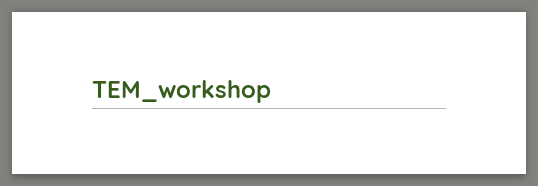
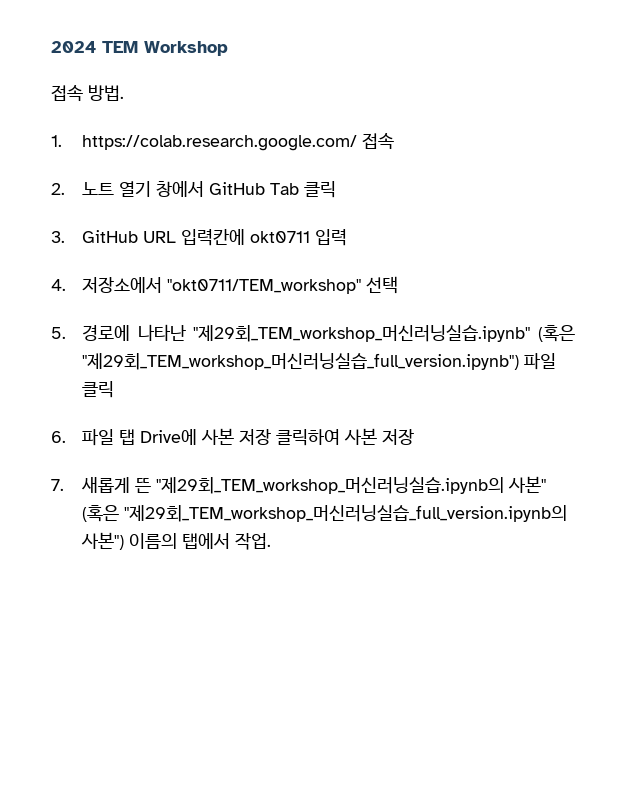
- TEM_workshop
+ 2024 TEM Workshop
+ 접속 방법.
+ 1. https://colab.research.google.com/ 접속
+ 2. 노트 열기 창에서 GitHub Tab 클릭
+ 3. GitHub URL 입력칸에 okt0711 입력
+ 4. 저장소에서 "okt0711/TEM_workshop" 선택
+ 5. 경로에 나타난 "제29회_TEM_workshop_머신러닝실습.ipynb" (혹은 "제29회_TEM_workshop_머신러닝실습_full_version.ipynb") 파일 클릭
+ 6. 파일 탭 Drive에 사본 저장 클릭하여 사본 저장
+ 7. 새롭게 뜬 "제29회_TEM_workshop_머신러닝실습.ipynb의 사본" (혹은 "제29회_TEM_workshop_머신러닝실습_full_version.ipynb의 사본") 이름의 탭에서 작업.

